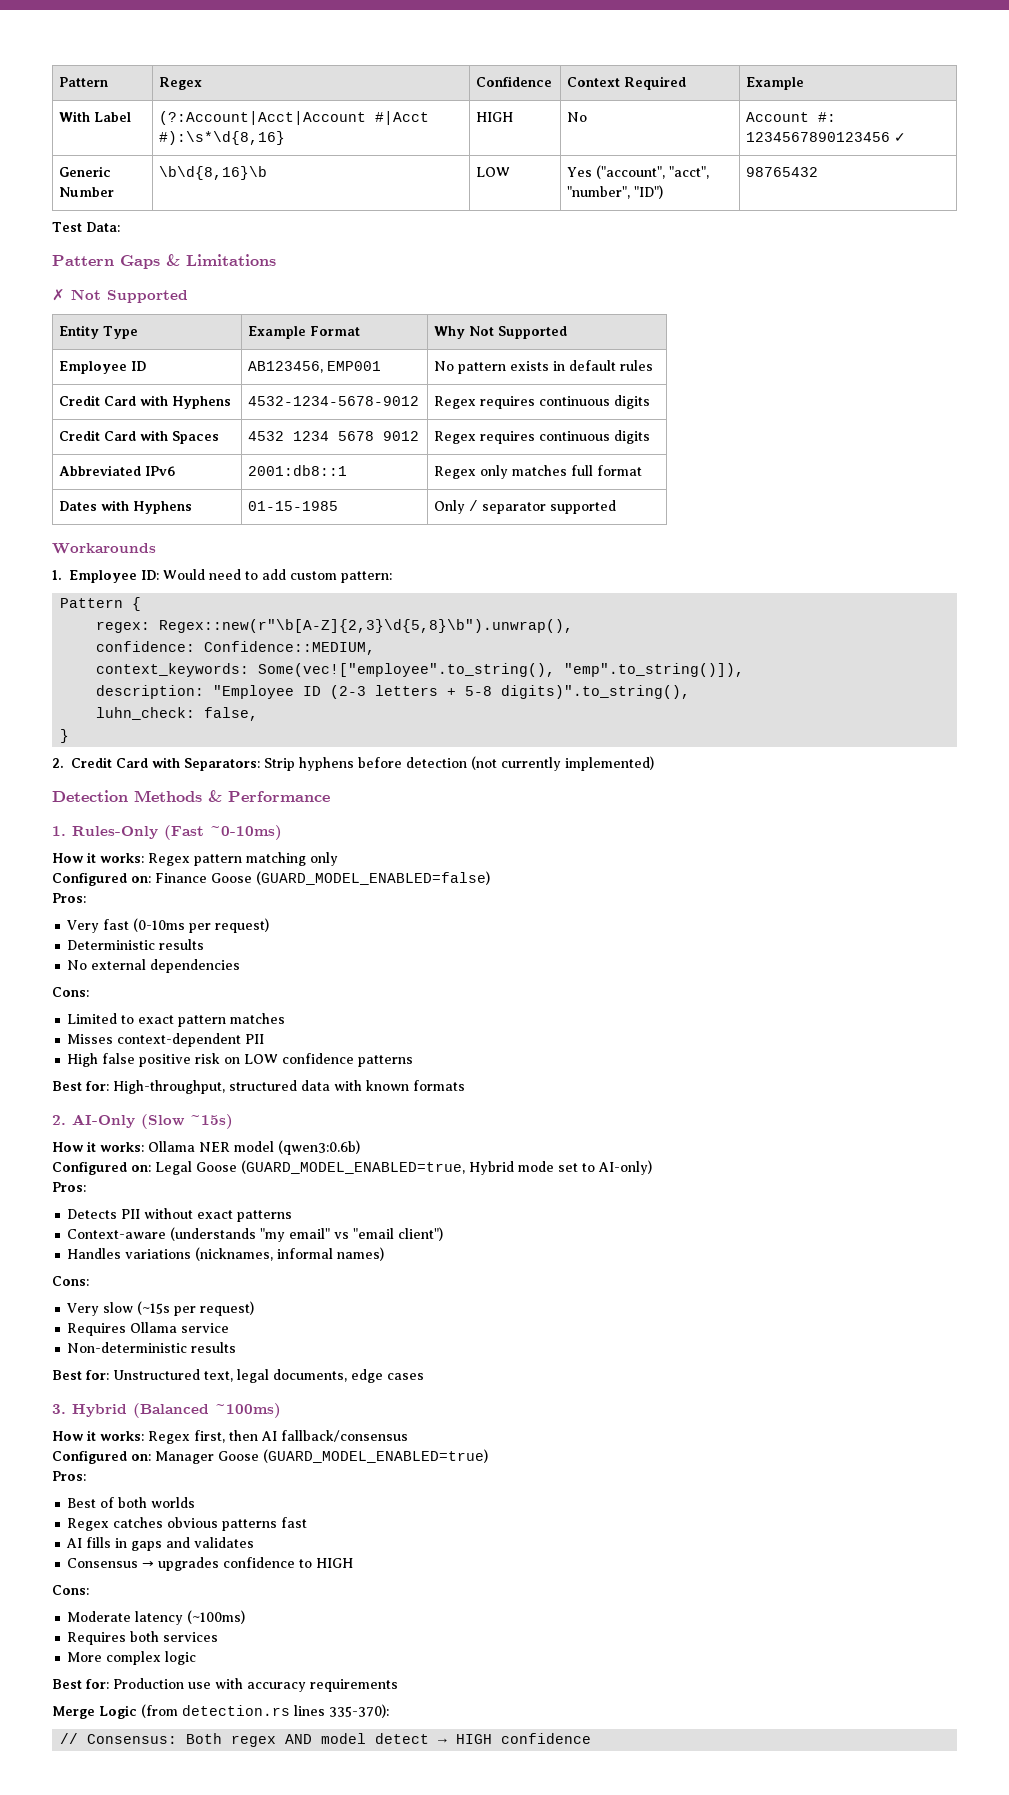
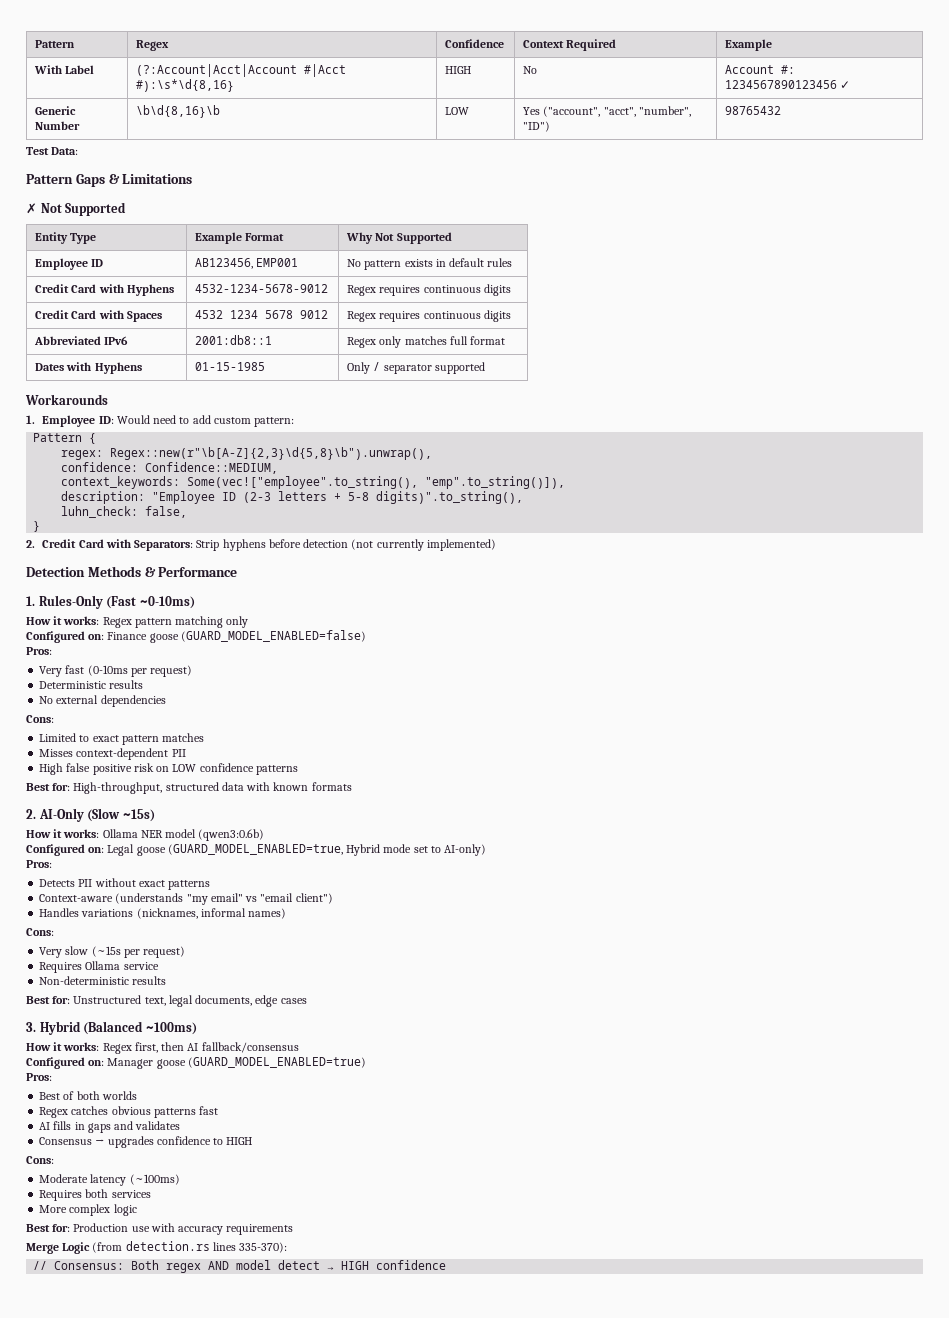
- Configured on: Finance Goose (GUARD_MODEL_ENABLED=false)
+ Configured on: Finance goose (GUARD_MODEL_ENABLED=false)
- Configured on: Legal Goose (GUARD_MODEL_ENABLED=true, Hybrid mode set to AI-only)
+ Configured on: Legal goose (GUARD_MODEL_ENABLED=true, Hybrid mode set to AI-only)
- Configured on: Manager Goose (GUARD_MODEL_ENABLED=true)
+ Configured on: Manager goose (GUARD_MODEL_ENABLED=true)

